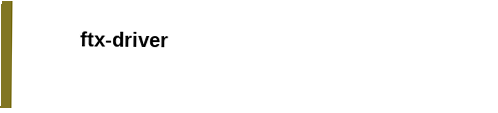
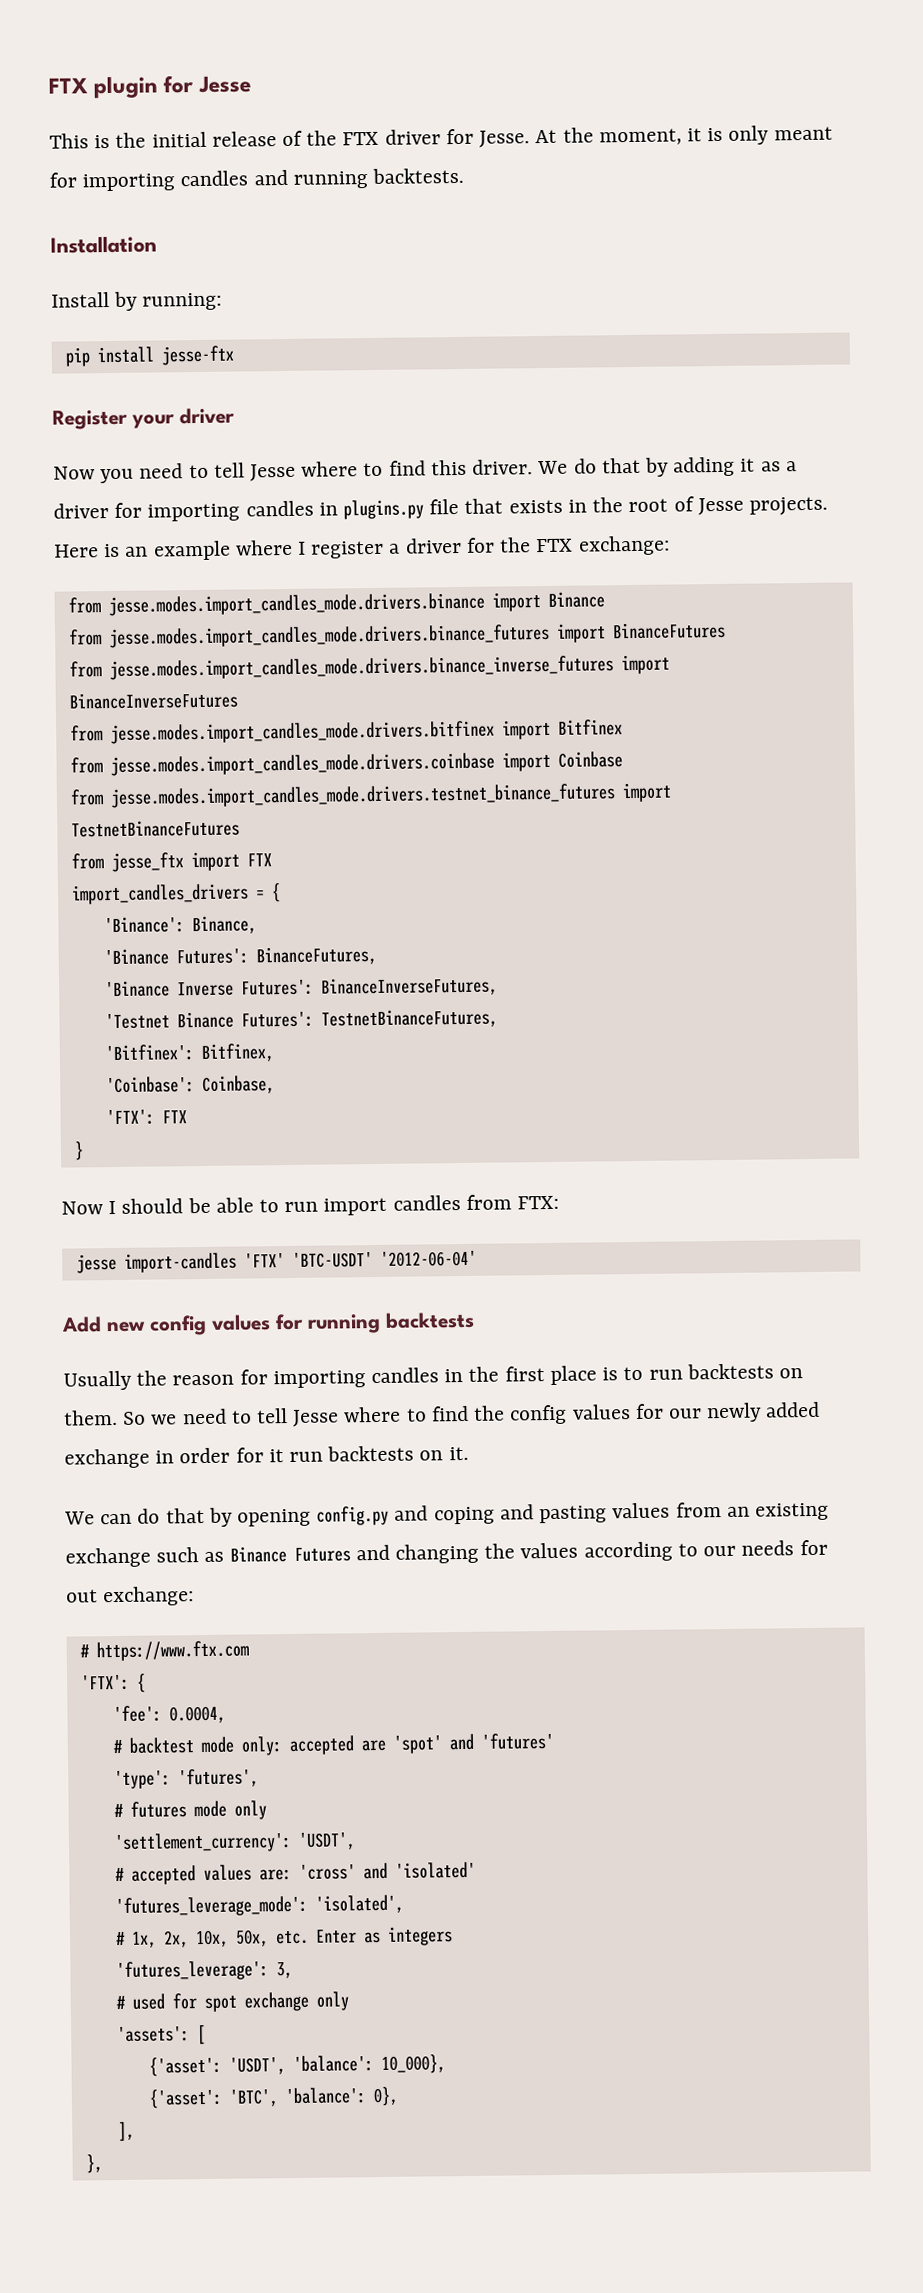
- ftx-driver
+ FTX plugin for Jesse
+ This is the initial release of the FTX driver for Jesse. At the moment, it is only meant for importing candles and running backtests.
+ Installation
+ Install by running:
+ pip install jesse-ftx
+ Register your driver
+ Now you need to tell Jesse where to find this driver. We do that by adding it as a driver for importing candles in plugins.py file that exists in the root of Jesse projects. Here is an example where I register a driver for the FTX exchange:
+ from jesse.modes.import_candles_mode.drivers.binance import Binance
+ from jesse.modes.import_candles_mode.drivers.binance_futures import BinanceFutures
+ from jesse.modes.import_candles_mode.drivers.binance_inverse_futures import BinanceInverseFutures
+ from jesse.modes.import_candles_mode.drivers.bitfinex import Bitfinex
+ from jesse.modes.import_candles_mode.drivers.coinbase import Coinbase
+ from jesse.modes.import_candles_mode.drivers.testnet_binance_futures import TestnetBinanceFutures
+ from jesse_ftx import FTX
+ import_candles_drivers = {
+ 'Binance': Binance,
+ 'Binance Futures': BinanceFutures,
+ 'Binance Inverse Futures': BinanceInverseFutures,
+ 'Testnet Binance Futures': TestnetBinanceFutures,
+ 'Bitfinex': Bitfinex,
+ 'Coinbase': Coinbase,
+ 'FTX': FTX
+ }
+ Now I should be able to run import candles from FTX:
+ jesse import-candles 'FTX' 'BTC-USDT' '2012-06-04'
+ Add new config values for running backtests
+ Usually the reason for importing candles in the first place is to run backtests on them. So we need to tell Jesse where to find the config values for our newly added exchange in order for it run backtests on it.
+ We can do that by opening config.py and coping and pasting values from an existing exchange such as Binance Futures and changing the values according to our needs for out exchange:
+ # https://www.ftx.com
+ 'FTX': {
+ 'fee': 0.0004,
+ # backtest mode only: accepted are 'spot' and 'futures'
+ 'type': 'futures',
+ # futures mode only
+ 'settlement_currency': 'USDT',
+ # accepted values are: 'cross' and 'isolated'
+ 'futures_leverage_mode': 'isolated',
+ # 1x, 2x, 10x, 50x, etc. Enter as integers
+ 'futures_leverage': 3,
+ # used for spot exchange only
+ 'assets': [
+ {'asset': 'USDT', 'balance': 10_000},
+ {'asset': 'BTC', 'balance': 0},
+ ],
+ },

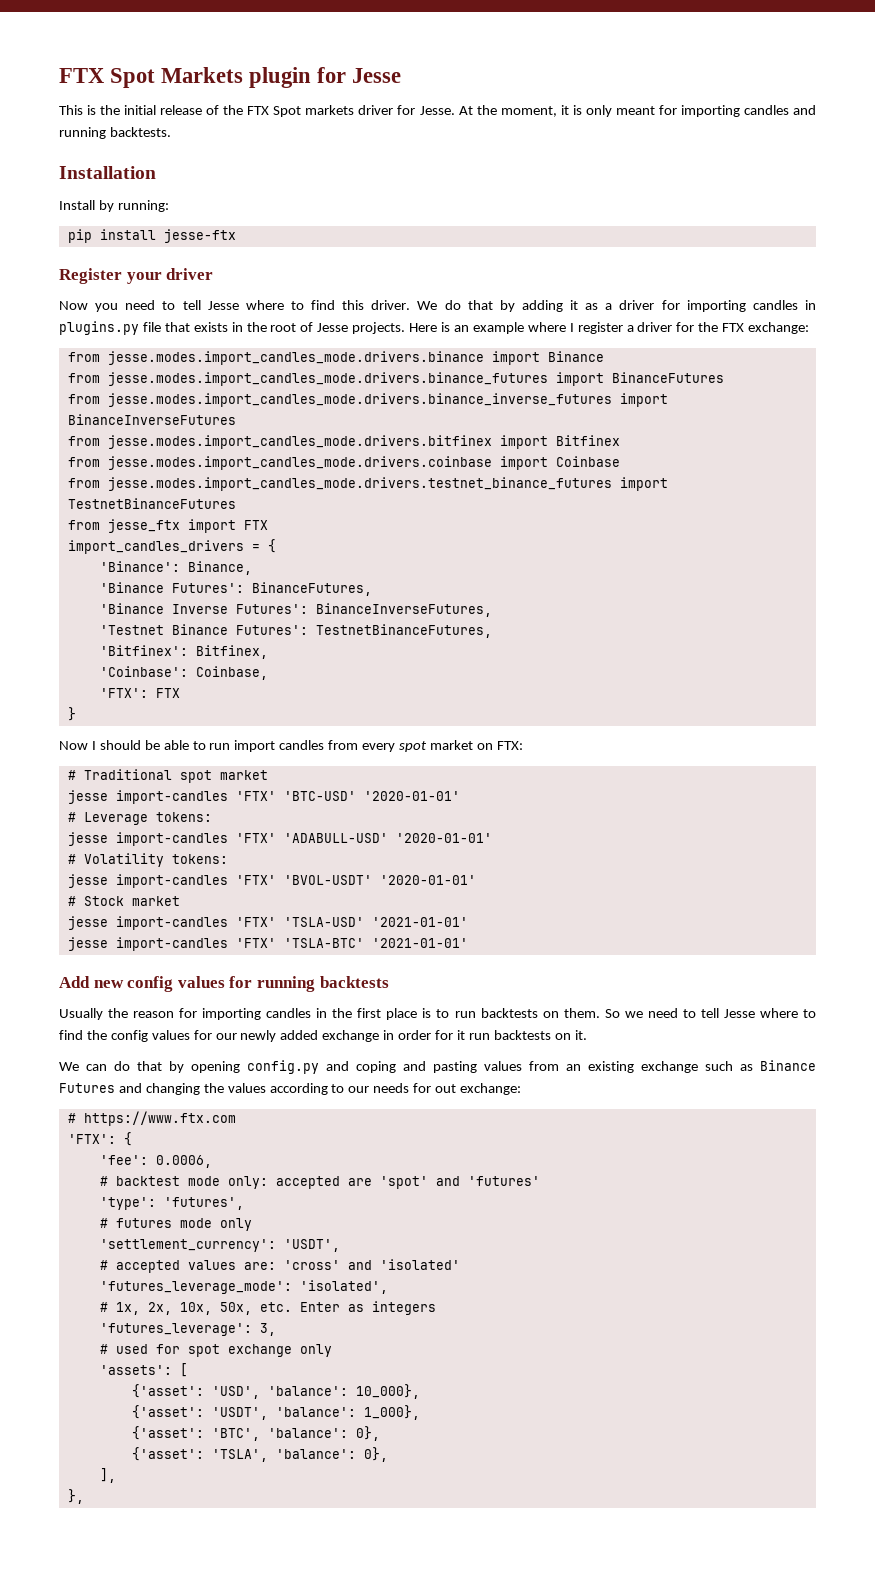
- FTX plugin for Jesse
+ FTX Spot Markets plugin for Jesse
- This is the initial release of the FTX driver for Jesse.
+ This is the initial release of the FTX Spot markets driver for Jesse.
- Now I should be able to run import candles from FTX:
- jesse import-candles 'FTX' 'BTC-USDT' '2012-06-04'
+ Now I should be able to run import candles from every spot market on FTX:
+ # Traditional spot market
+ jesse import-candles 'FTX' 'BTC-USD' '2020-01-01'
+ # Leverage tokens:
+ jesse import-candles 'FTX' 'ADABULL-USD' '2020-01-01'
+ # Volatility tokens:
+ jesse import-candles 'FTX' 'BVOL-USDT' '2020-01-01'
+ # Stock market
+ jesse import-candles 'FTX' 'TSLA-USD' '2021-01-01'
+ jesse import-candles 'FTX' 'TSLA-BTC' '2021-01-01'
- 'fee': 0.0004,
+ 'fee': 0.0006,
+ {'asset': 'USD', 'balance': 10_000},
- {'asset': 'USDT', 'balance': 10_000},
+ {'asset': 'USDT', 'balance': 1_000},
+ {'asset': 'TSLA', 'balance': 0},

